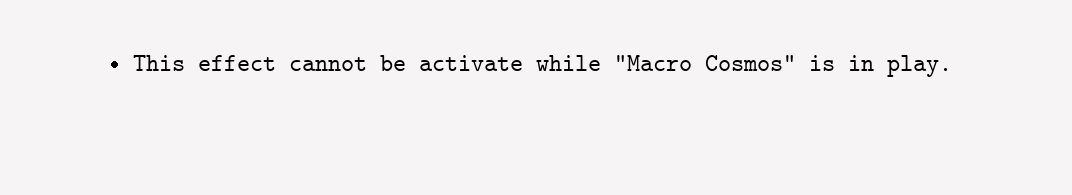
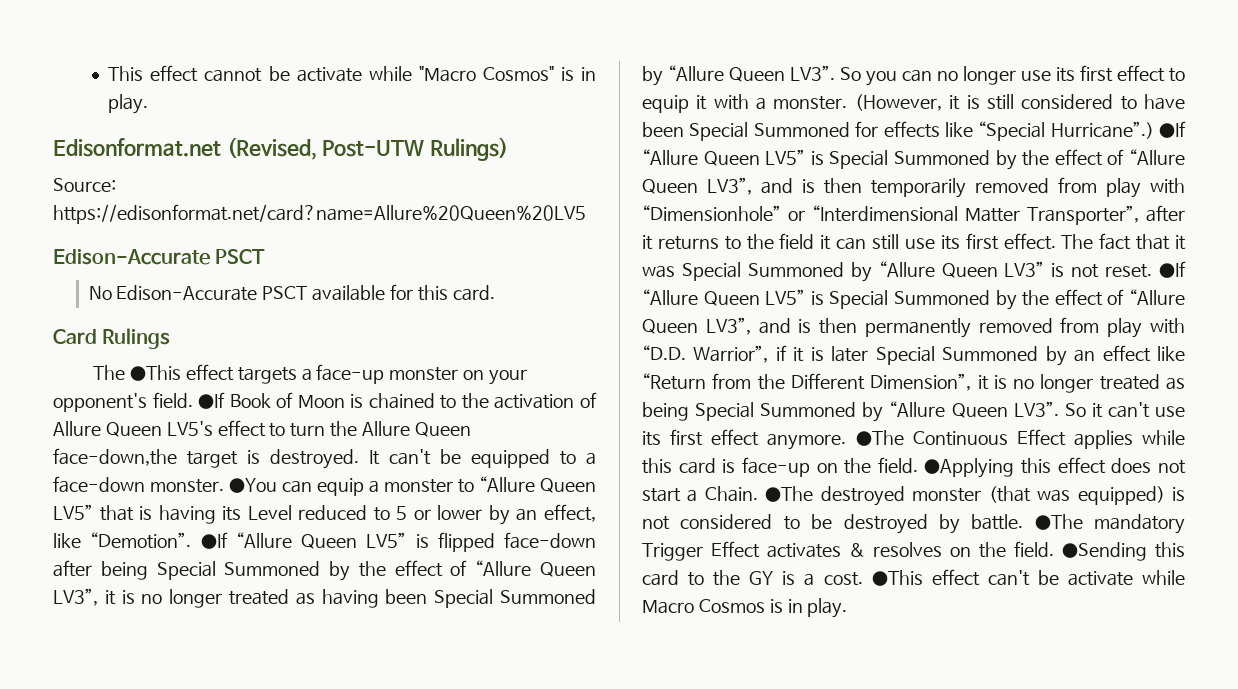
+ Edisonformat.net (Revised, Post-UTW Rulings)
+ Source: https://edisonformat.net/card?name=Allure%20Queen%20LV5
+ Edison-Accurate PSCT
+ No Edison-Accurate PSCT available for this card.
+ Card Rulings
+ The ●This effect targets a face-up monster on your opponent's field. ●If Book of Moon is chained to the activation of Allure Queen LV5's effect to turn the Allure Queen face-down,the target is destroyed. It can't be equipped to a face-down monster. ●You can equip a monster to “Allure Queen LV5” that is having its Level reduced to 5 or lower by an effect, like “Demotion”. ●If “Allure Queen LV5” is flipped face-down after being Special Summoned by the effect of “Allure Queen LV3”, it is no longer treated as having been Special Summoned by “Allure Queen LV3”. So you can no longer use its first effect to equip it with a monster. (However, it is still considered to have been Special Summoned for effects like “Special Hurricane”.) ●If “Allure Queen LV5” is Special Summoned by the effect of “Allure Queen LV3”, and is then temporarily removed from play with “Dimensionhole” or “Interdimensional Matter Transporter”, after it returns to the field it can still use its first effect. The fact that it was Special Summoned by “Allure Queen LV3” is not reset. ●If “Allure Queen LV5” is Special Summoned by the effect of “Allure Queen LV3”, and is then permanently removed from play with “D.D. Warrior”, if it is later Special Summoned by an effect like “Return from the Different Dimension”, it is no longer treated as being Special Summoned by “Allure Queen LV3”. So it can't use its first effect anymore. ●The Continuous Effect applies while this card is face-up on the field. ●Applying this effect does not start a Chain. ●The destroyed monster (that was equipped) is not considered to be destroyed by battle. ●The mandatory Trigger Effect activates & resolves on the field. ●Sending this card to the GY is a cost. ●This effect can't be activate while Macro Cosmos is in play.

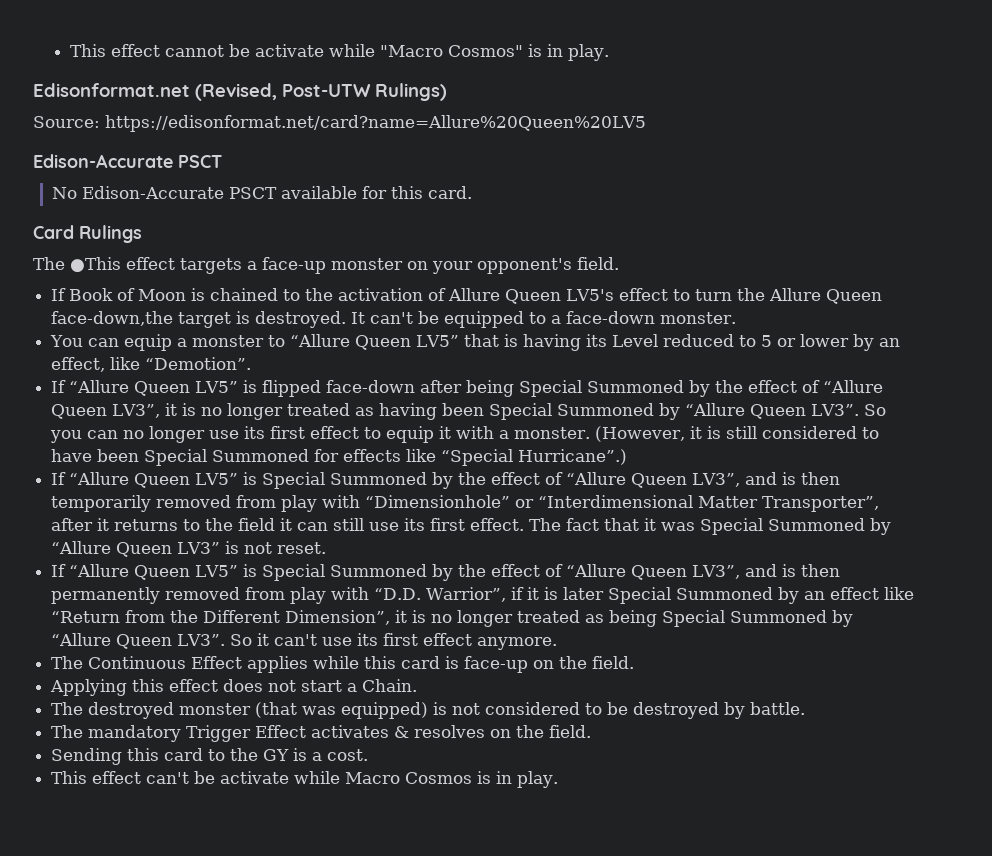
- The ●This effect targets a face-up monster on your opponent's field. ●If Book of Moon is chained to the activation of Allure Queen LV5's effect to turn the Allure Queen face-down,the target is destroyed.
+ The ●This effect targets a face-up monster on your opponent's field.
+ If Book of Moon is chained to the activation of Allure Queen LV5's effect to turn the Allure Queen face-down,the target is destroyed.
- It can't be equipped to a face-down monster. ●You can equip a monster to “Allure Queen LV5” that is having its Level reduced to 5 or lower by an effect, like “Demotion”. ●If “Allure Queen LV5” is flipped face-down after being Special Summoned by the effect of “Allure Queen LV3”, it is no longer treated as having been Special Summoned by “Allure Queen LV3”.
+ It can't be equipped to a face-down monster.
+ You can equip a monster to “Allure Queen LV5” that is having its Level reduced to 5 or lower by an effect, like “Demotion”.
+ If “Allure Queen LV5” is flipped face-down after being Special Summoned by the effect of “Allure Queen LV3”, it is no longer treated as having been Special Summoned by “Allure Queen LV3”.
- (However, it is still considered to have been Special Summoned for effects like “Special Hurricane”.) ●If “Allure Queen LV5” is Special Summoned by the effect of “Allure Queen LV3”, and is then temporarily removed from play with “Dimensionhole” or “Interdimensional Matter Transporter”, after it returns to the field it can still use its first effect.
+ (However, it is still considered to have been Special Summoned for effects like “Special Hurricane”.)
+ If “Allure Queen LV5” is Special Summoned by the effect of “Allure Queen LV3”, and is then temporarily removed from play with “Dimensionhole” or “Interdimensional Matter Transporter”, after it returns to the field it can still use its first effect.
- The fact that it was Special Summoned by “Allure Queen LV3” is not reset. ●If “Allure Queen LV5” is Special Summoned by the effect of “Allure Queen LV3”, and is then permanently removed from play with “D.D. Warrior”, if it is later Special Summoned by an effect like “Return from the Different Dimension”, it is no longer treated as being Special Summoned by “Allure Queen LV3”.
+ The fact that it was Special Summoned by “Allure Queen LV3” is not reset.
+ If “Allure Queen LV5” is Special Summoned by the effect of “Allure Queen LV3”, and is then permanently removed from play with “D.D. Warrior”, if it is later Special Summoned by an effect like “Return from the Different Dimension”, it is no longer treated as being Special Summoned by “Allure Queen LV3”.
- So it can't use its first effect anymore. ●The Continuous Effect applies while this card is face-up on the field. ●Applying this effect does not start a Chain. ●The destroyed monster (that was equipped) is not considered to be destroyed by battle. ●The mandatory Trigger Effect activates & resolves on the field. ●Sending this card to the GY is a cost. ●This effect can't be activate while Macro Cosmos is in play.
+ So it can't use its first effect anymore.
+ The Continuous Effect applies while this card is face-up on the field.
+ Applying this effect does not start a Chain.
+ The destroyed monster (that was equipped) is not considered to be destroyed by battle.
+ The mandatory Trigger Effect activates & resolves on the field.
+ Sending this card to the GY is a cost.
+ This effect can't be activate while Macro Cosmos is in play.

